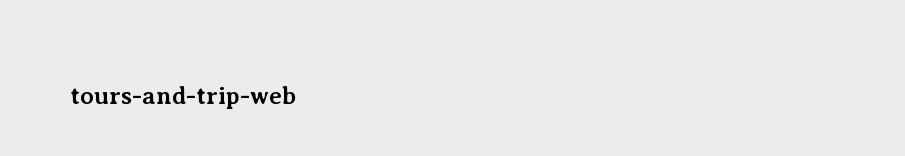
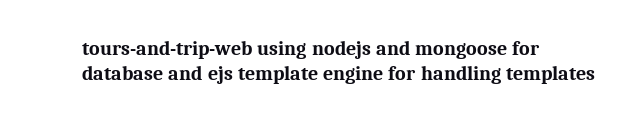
- tours-and-trip-web
+ tours-and-trip-web using nodejs and mongoose for database and ejs template engine for handling templates

